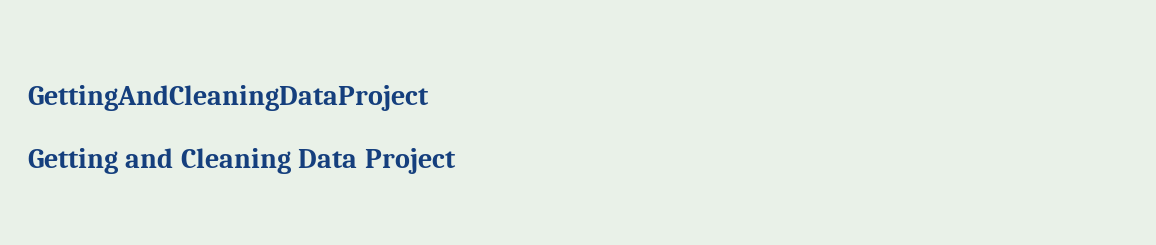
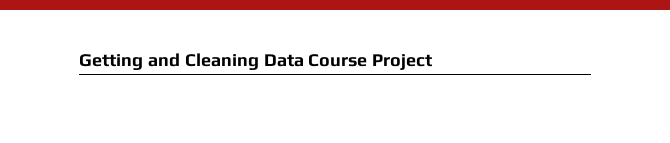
- GettingAndCleaningDataProject
- Getting and Cleaning Data Project
+ Getting and Cleaning Data Course Project

